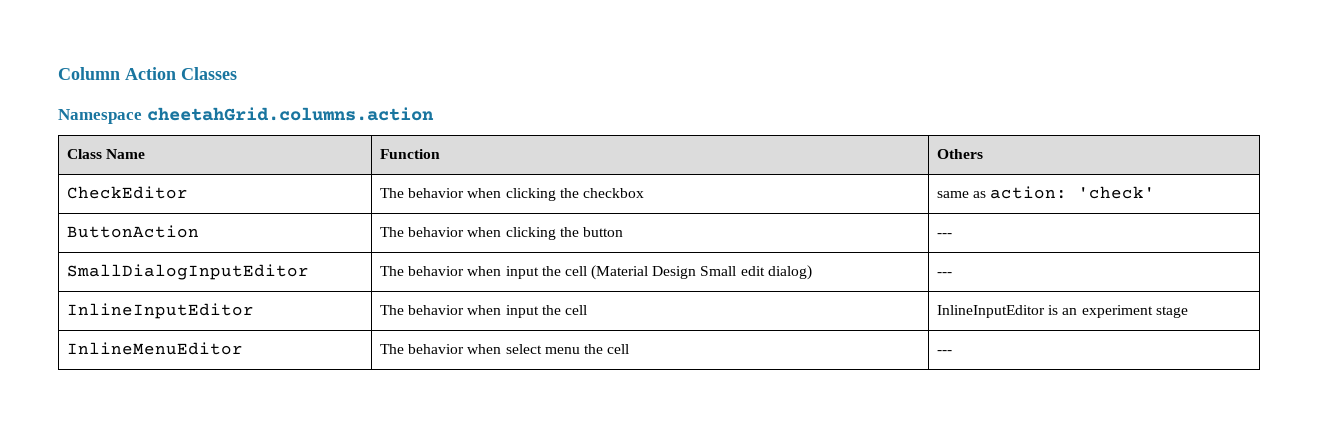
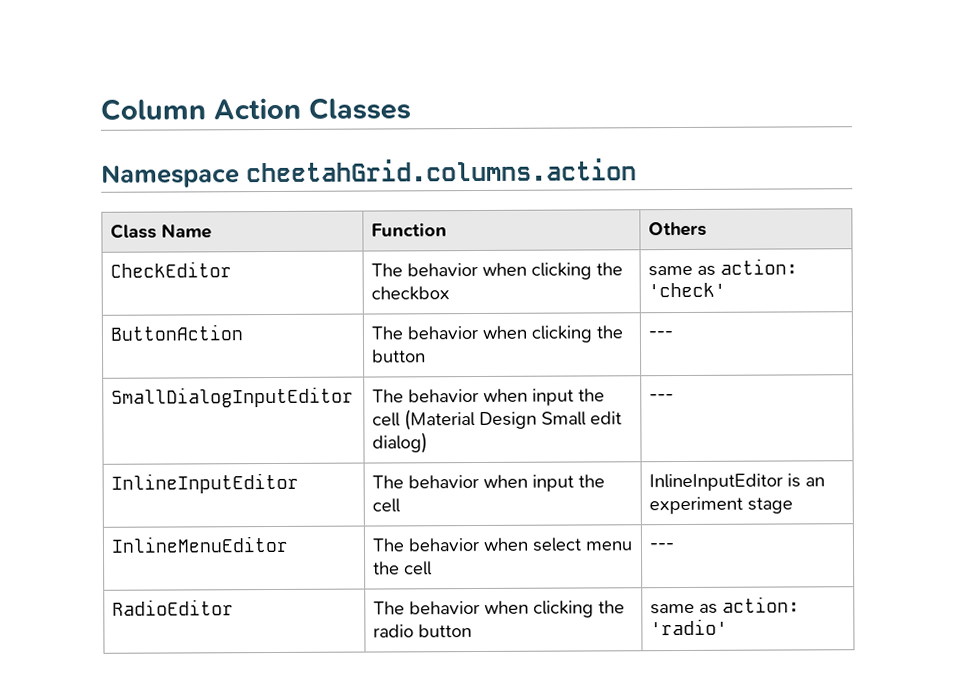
+ RadioEditor | The behavior when clicking the radio button | same as action: 'radio'

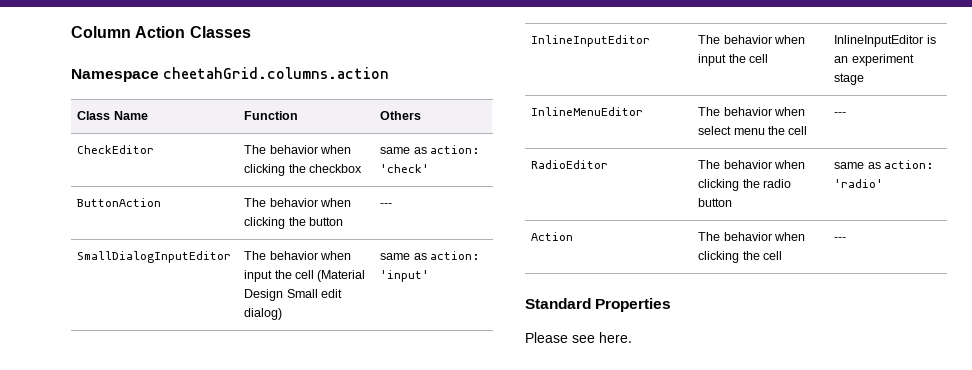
- SmallDialogInputEditor | The behavior when input the cell (Material Design Small edit dialog) | ---
+ SmallDialogInputEditor | The behavior when input the cell (Material Design Small edit dialog) | same as action: 'input'
+ Action | The behavior when clicking the cell | ---
+ Standard Properties
+ Please see here.

